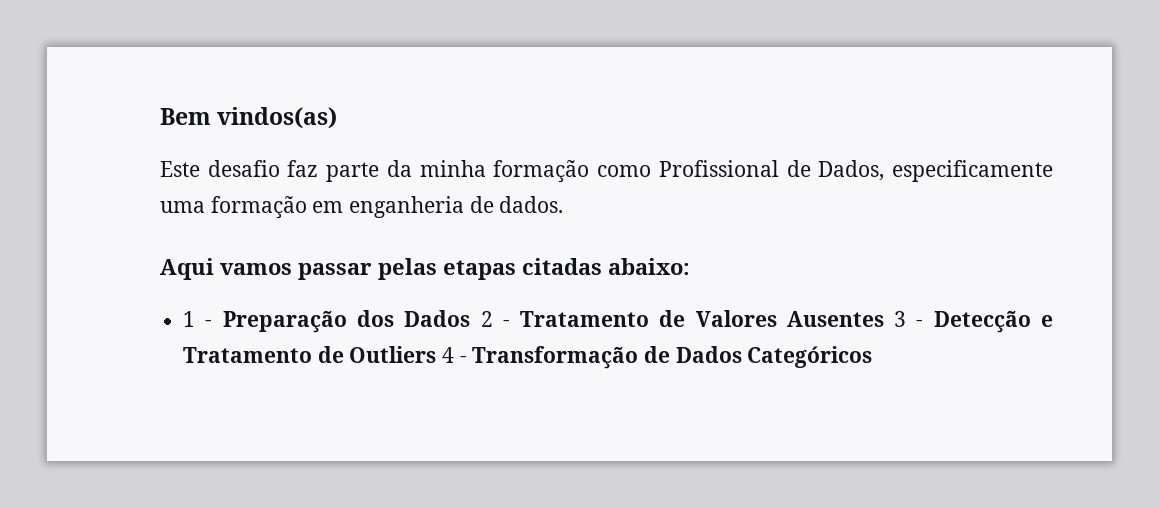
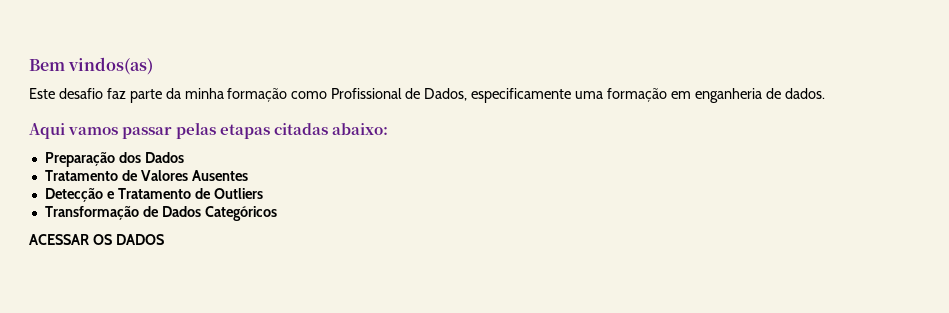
- 1 - Preparação dos Dados 2 - Tratamento de Valores Ausentes 3 - Detecção e Tratamento de Outliers 4 - Transformação de Dados Categóricos
+ Preparação dos Dados
+ Tratamento de Valores Ausentes
+ Detecção e Tratamento de Outliers
+ Transformação de Dados Categóricos
+ ACESSAR OS DADOS

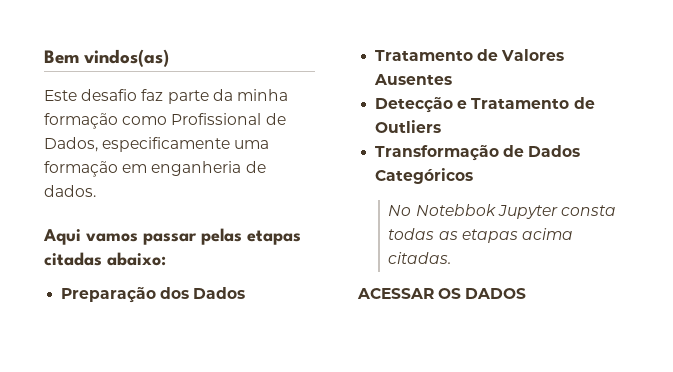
+ No Notebbok Jupyter consta todas as etapas acima citadas.

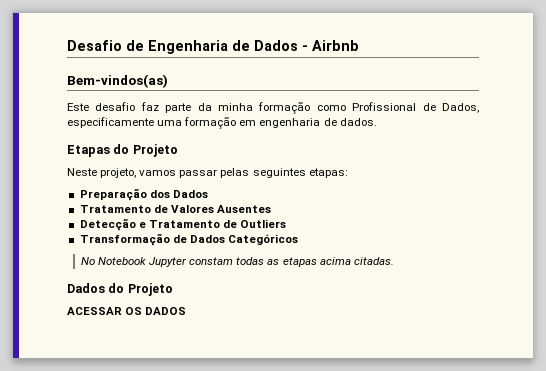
- Bem vindos(as)
+ Desafio de Engenharia de Dados - Airbnb
+ Bem-vindos(as)
- Este desafio faz parte da minha formação como Profissional de Dados, especificamente uma formação em enganheria de dados.
+ Este desafio faz parte da minha formação como Profissional de Dados, especificamente uma formação em engenharia de dados.
- Aqui vamos passar pelas etapas citadas abaixo:
+ Etapas do Projeto
+ Neste projeto, vamos passar pelas seguintes etapas:
- No Notebbok Jupyter consta todas as etapas acima citadas.
+ No Notebook Jupyter constam todas as etapas acima citadas.
+ Dados do Projeto

